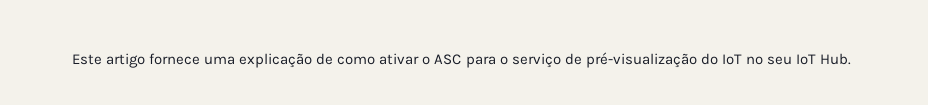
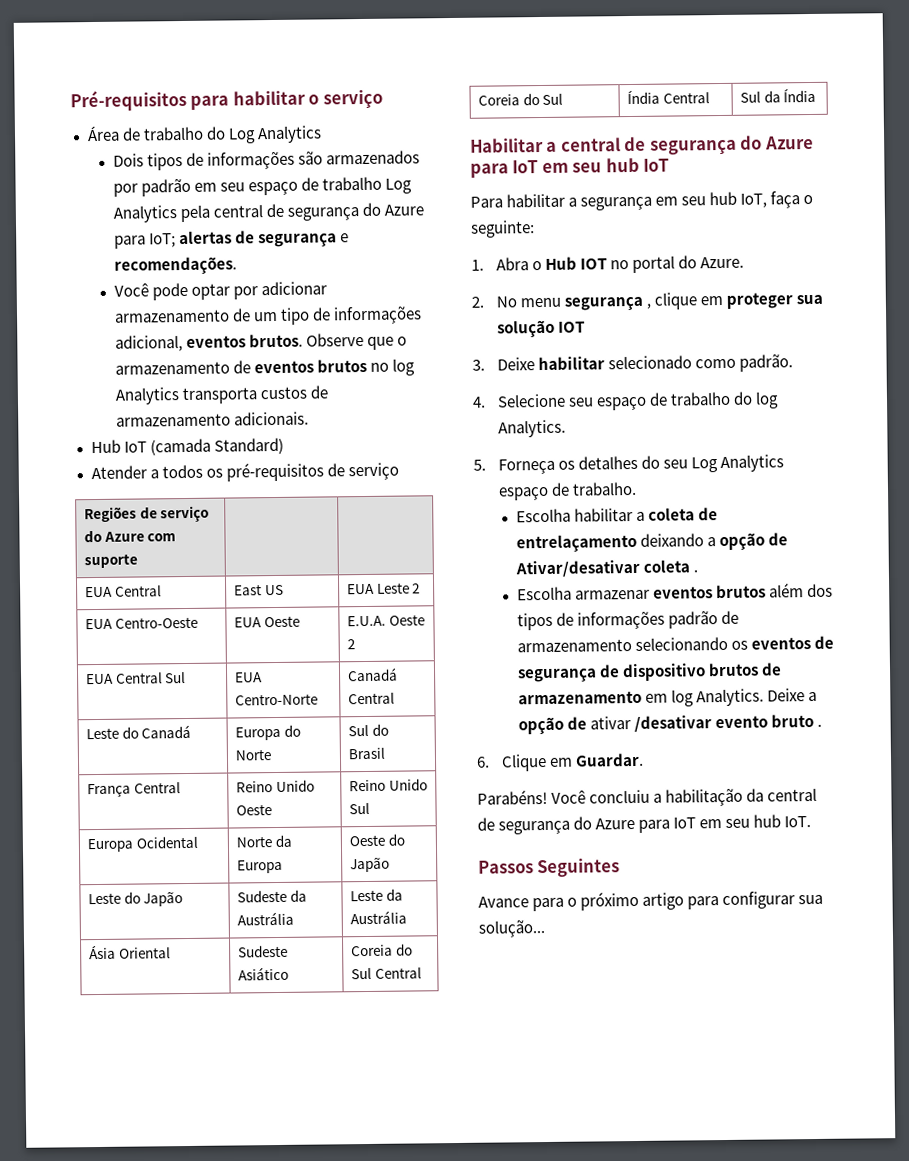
- Este artigo fornece uma explicação de como ativar o ASC para o serviço de pré-visualização do IoT no seu IoT Hub.
+ Pré-requisitos para habilitar o serviço
+ Área de trabalho do Log Analytics
+ Dois tipos de informações são armazenados por padrão em seu espaço de trabalho Log Analytics pela central de segurança do Azure para IoT; alertas de segurança e recomendações.
+ Você pode optar por adicionar armazenamento de um tipo de informações adicional, eventos brutos. Observe que o armazenamento de eventos brutos no log Analytics transporta custos de armazenamento adicionais.
+ Hub IoT (camada Standard)
+ Atender a todos os pré-requisitos de serviço
+ Regiões de serviço do Azure com suporte | |
+ EUA Central | East US | EUA Leste 2
+ EUA Centro-Oeste | EUA Oeste | E.U.A. Oeste 2
+ EUA Central Sul | EUA Centro-Norte | Canadá Central
+ Leste do Canadá | Europa do Norte | Sul do Brasil
+ França Central | Reino Unido Oeste | Reino Unido Sul
+ Europa Ocidental | Norte da Europa | Oeste do Japão
+ Leste do Japão | Sudeste da Austrália | Leste da Austrália
+ Ásia Oriental | Sudeste Asiático | Coreia do Sul Central
+ Coreia do Sul | Índia Central | Sul da Índia
+ Habilitar a central de segurança do Azure para IoT em seu hub IoT
+ Para habilitar a segurança em seu hub IoT, faça o seguinte:
+ 1. Abra o Hub IOT no portal do Azure.
+ 2. No menu segurança , clique em proteger sua solução IOT
+ 3. Deixe habilitar selecionado como padrão.
+ 4. Selecione seu espaço de trabalho do log Analytics.
+ 5. Forneça os detalhes do seu Log Analytics espaço de trabalho.
+ Escolha habilitar a coleta de entrelaçamento deixando a opção de Ativar/desativar coleta .
+ Escolha armazenar eventos brutos além dos tipos de informações padrão de armazenamento selecionando os eventos de segurança de dispositivo brutos de armazenamento em log Analytics. Deixe a opção de ativar /desativar evento bruto .
+ 6. Clique em Guardar.
+ Parabéns! Você concluiu a habilitação da central de segurança do Azure para IoT em seu hub IoT.
+ Passos Seguintes
+ Avance para o próximo artigo para configurar sua solução...

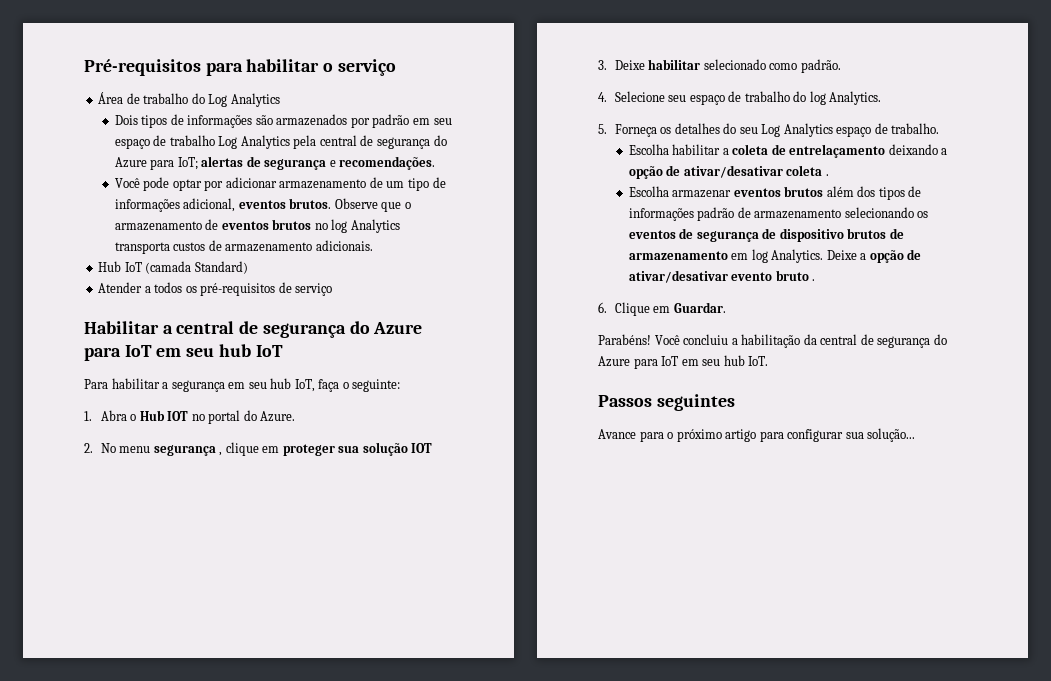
- Regiões de serviço do Azure com suporte | |
- EUA Central | East US | EUA Leste 2
- EUA Centro-Oeste | EUA Oeste | E.U.A. Oeste 2
- EUA Central Sul | EUA Centro-Norte | Canadá Central
- Leste do Canadá | Europa do Norte | Sul do Brasil
- França Central | Reino Unido Oeste | Reino Unido Sul
- Europa Ocidental | Norte da Europa | Oeste do Japão
- Leste do Japão | Sudeste da Austrália | Leste da Austrália
- Ásia Oriental | Sudeste Asiático | Coreia do Sul Central
- Coreia do Sul | Índia Central | Sul da Índia
- Escolha habilitar a coleta de entrelaçamento deixando a opção de Ativar/desativar coleta .
+ Escolha habilitar a coleta de entrelaçamento deixando a opção de ativar/desativar coleta .
- Deixe a opção de ativar /desativar evento bruto .
+ Deixe a opção de ativar/desativar evento bruto .
- Passos Seguintes
+ Passos seguintes

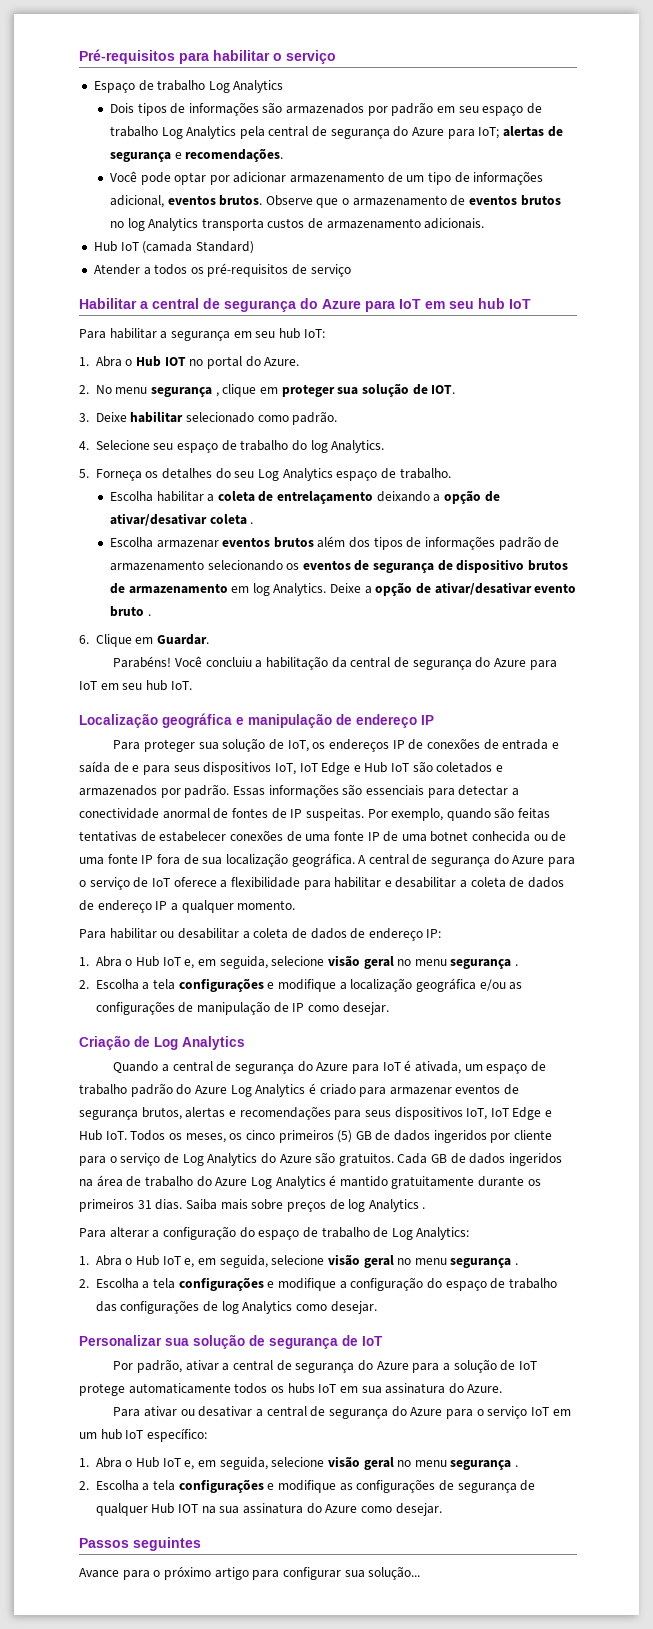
- Área de trabalho do Log Analytics
+ Espaço de trabalho Log Analytics
- Para habilitar a segurança em seu hub IoT, faça o seguinte:
+ Para habilitar a segurança em seu hub IoT:
- 2. No menu segurança , clique em proteger sua solução IOT
+ 2. No menu segurança , clique em proteger sua solução de IOT.
+ Localização geográfica e manipulação de endereço IP
+ Para proteger sua solução de IoT, os endereços IP de conexões de entrada e saída de e para seus dispositivos IoT, IoT Edge e Hub IoT são coletados e armazenados por padrão. Essas informações são essenciais para detectar a conectividade anormal de fontes de IP suspeitas. Por exemplo, quando são feitas tentativas de estabelecer conexões de uma fonte IP de uma botnet conhecida ou de uma fonte IP fora de sua localização geográfica. A central de segurança do Azure para o serviço de IoT oferece a flexibilidade para habilitar e desabilitar a coleta de dados de endereço IP a qualquer momento.
+ Para habilitar ou desabilitar a coleta de dados de endereço IP:
+ 1. Abra o Hub IoT e, em seguida, selecione visão geral no menu segurança .
+ 2. Escolha a tela configurações e modifique a localização geográfica e/ou as configurações de manipulação de IP como desejar.
+ Criação de Log Analytics
+ Quando a central de segurança do Azure para IoT é ativada, um espaço de trabalho padrão do Azure Log Analytics é criado para armazenar eventos de segurança brutos, alertas e recomendações para seus dispositivos IoT, IoT Edge e Hub IoT. Todos os meses, os cinco primeiros (5) GB de dados ingeridos por cliente para o serviço de Log Analytics do Azure são gratuitos. Cada GB de dados ingeridos na área de trabalho do Azure Log Analytics é mantido gratuitamente durante os primeiros 31 dias. Saiba mais sobre preços de log Analytics .
+ Para alterar a configuração do espaço de trabalho de Log Analytics:
+ 1. Abra o Hub IoT e, em seguida, selecione visão geral no menu segurança .
+ 2. Escolha a tela configurações e modifique a configuração do espaço de trabalho das configurações de log Analytics como desejar.
+ Personalizar sua solução de segurança de IoT
+ Por padrão, ativar a central de segurança do Azure para a solução de IoT protege automaticamente todos os hubs IoT em sua assinatura do Azure.
+ Para ativar ou desativar a central de segurança do Azure para o serviço IoT em um hub IoT específico:
+ 1. Abra o Hub IoT e, em seguida, selecione visão geral no menu segurança .
+ 2. Escolha a tela configurações e modifique as configurações de segurança de qualquer Hub IOT na sua assinatura do Azure como desejar.

